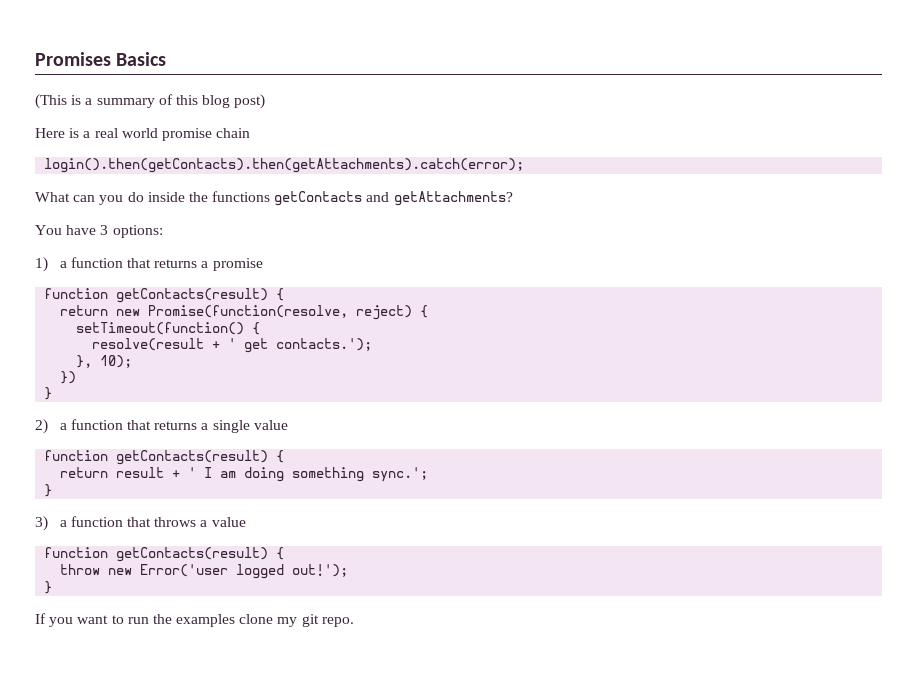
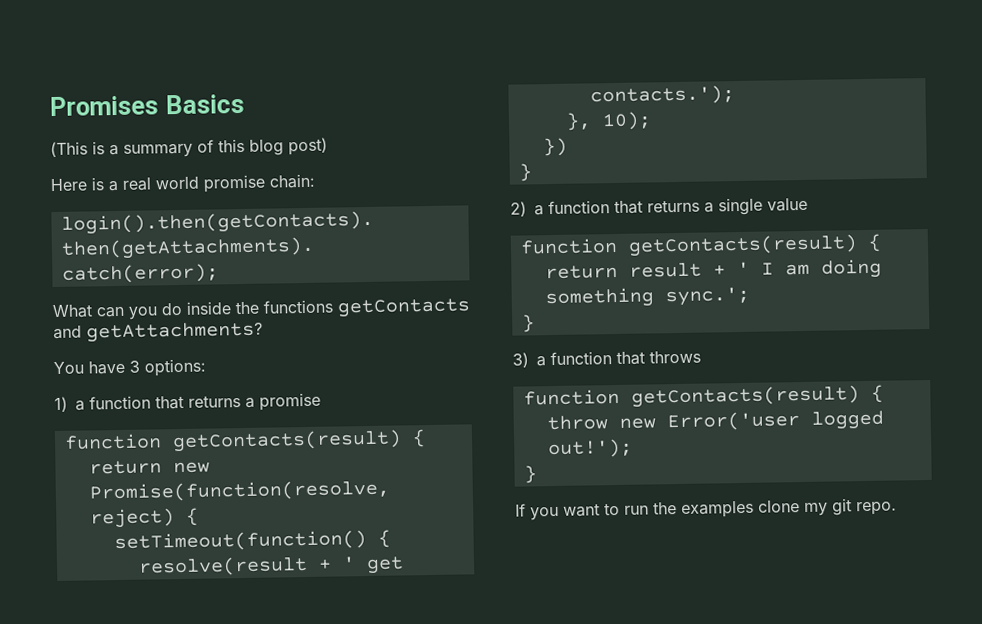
- Here is a real world promise chain
+ Here is a real world promise chain:
- 3) a function that throws a value
+ 3) a function that throws

